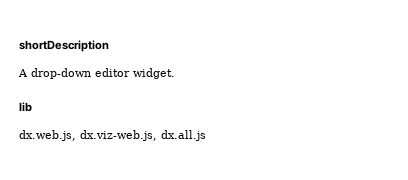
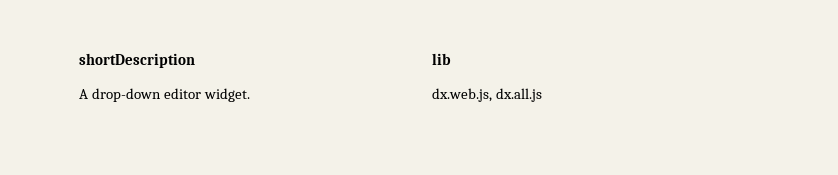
- dx.web.js, dx.viz-web.js, dx.all.js
+ dx.web.js, dx.all.js

